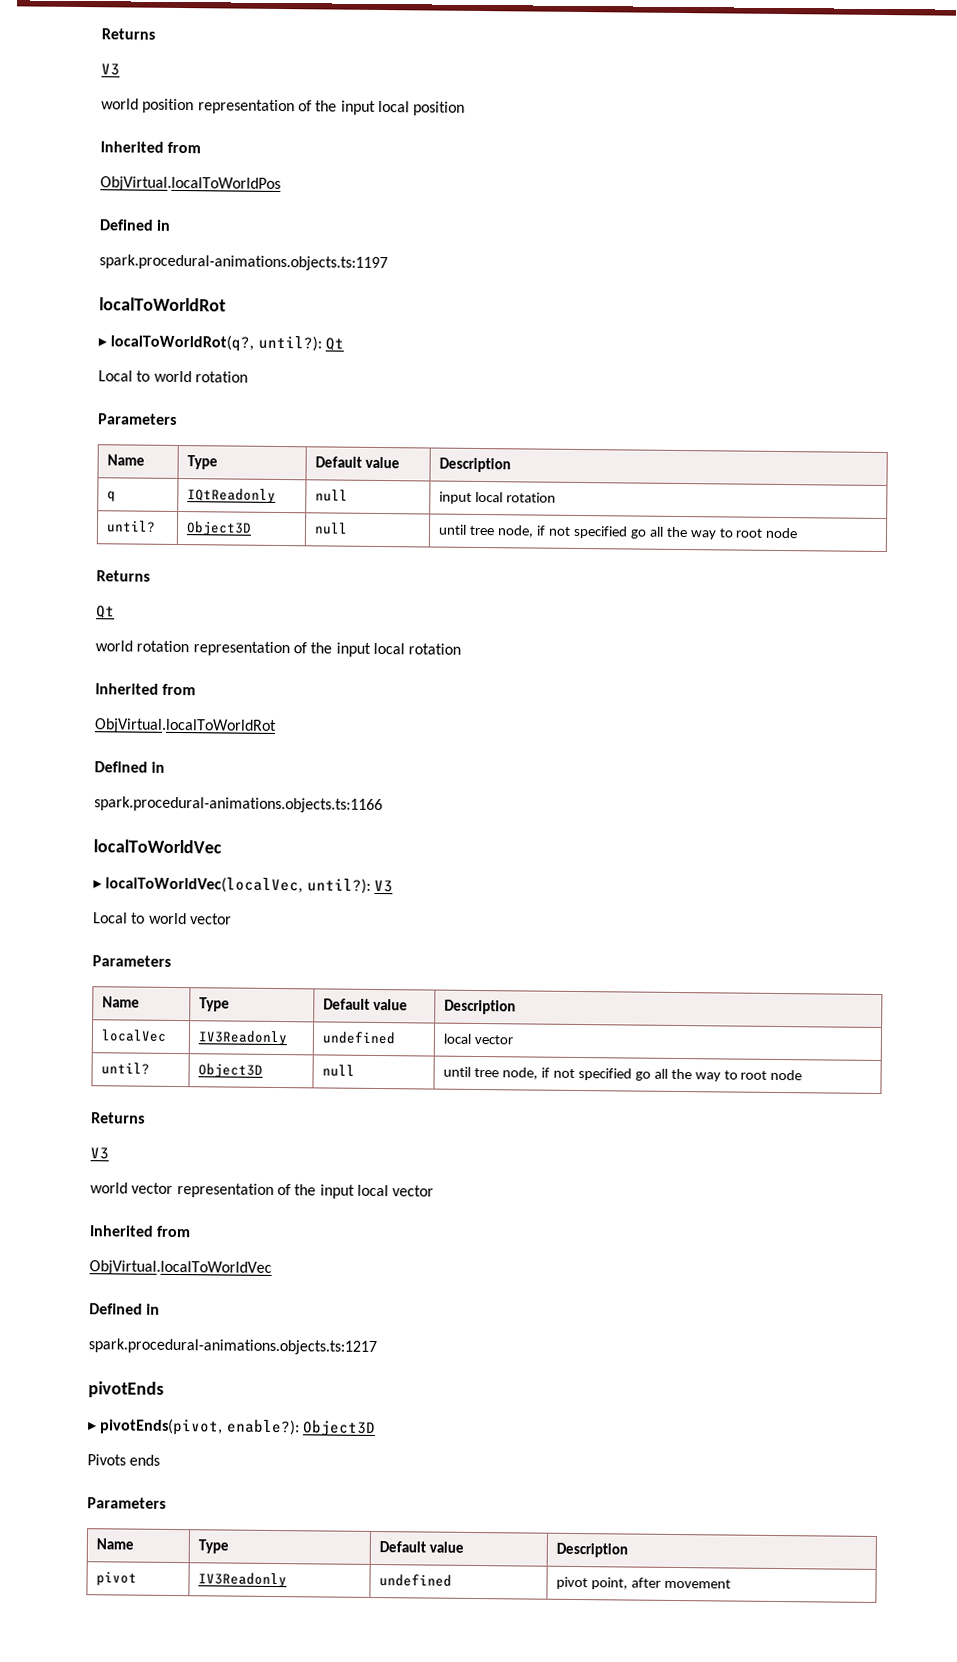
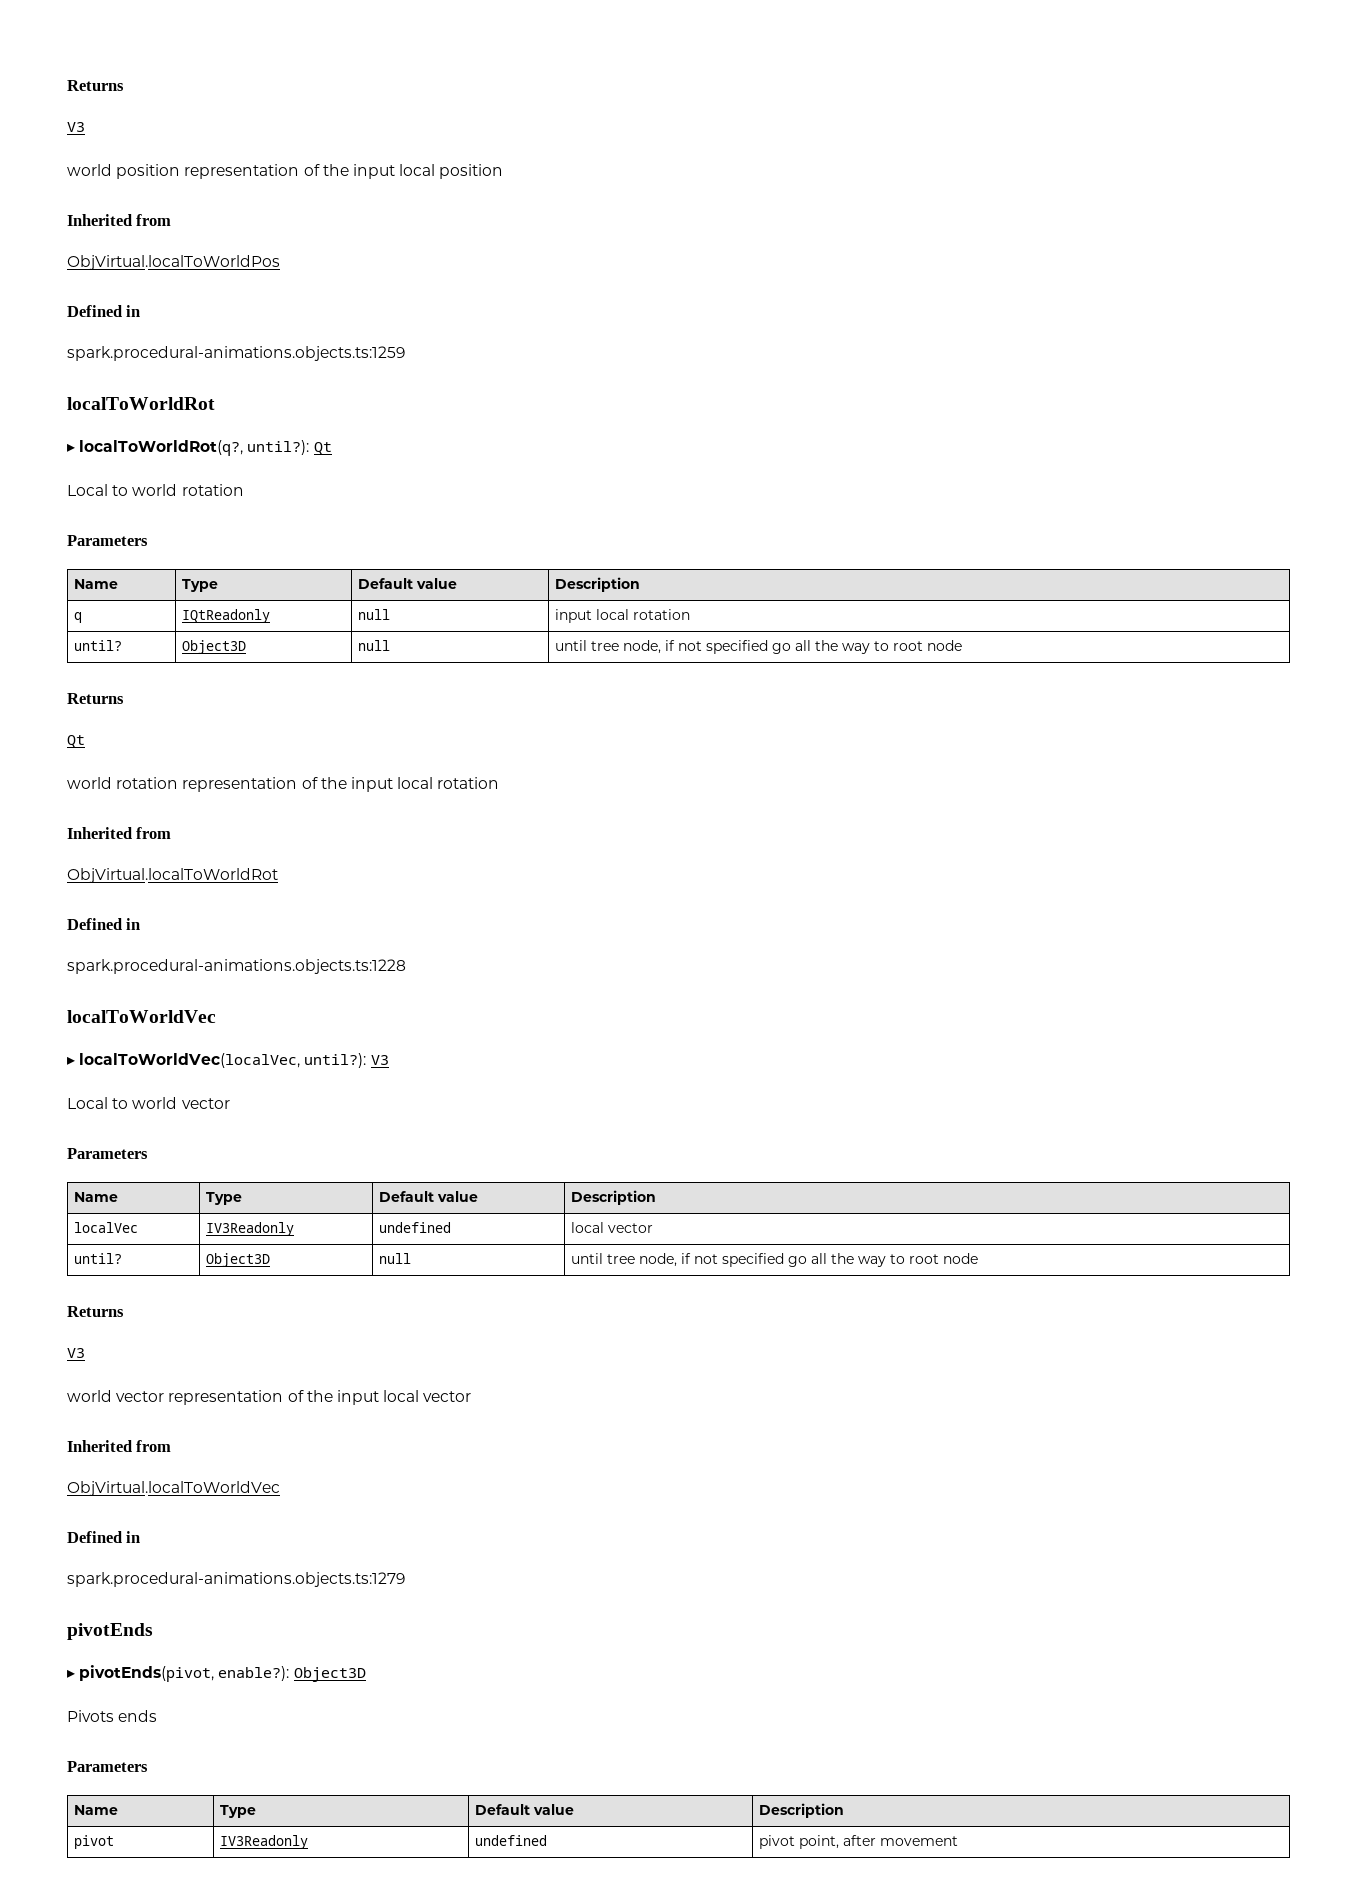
- spark.procedural-animations.objects.ts:1197
+ spark.procedural-animations.objects.ts:1259
- spark.procedural-animations.objects.ts:1166
+ spark.procedural-animations.objects.ts:1228
- spark.procedural-animations.objects.ts:1217
+ spark.procedural-animations.objects.ts:1279

